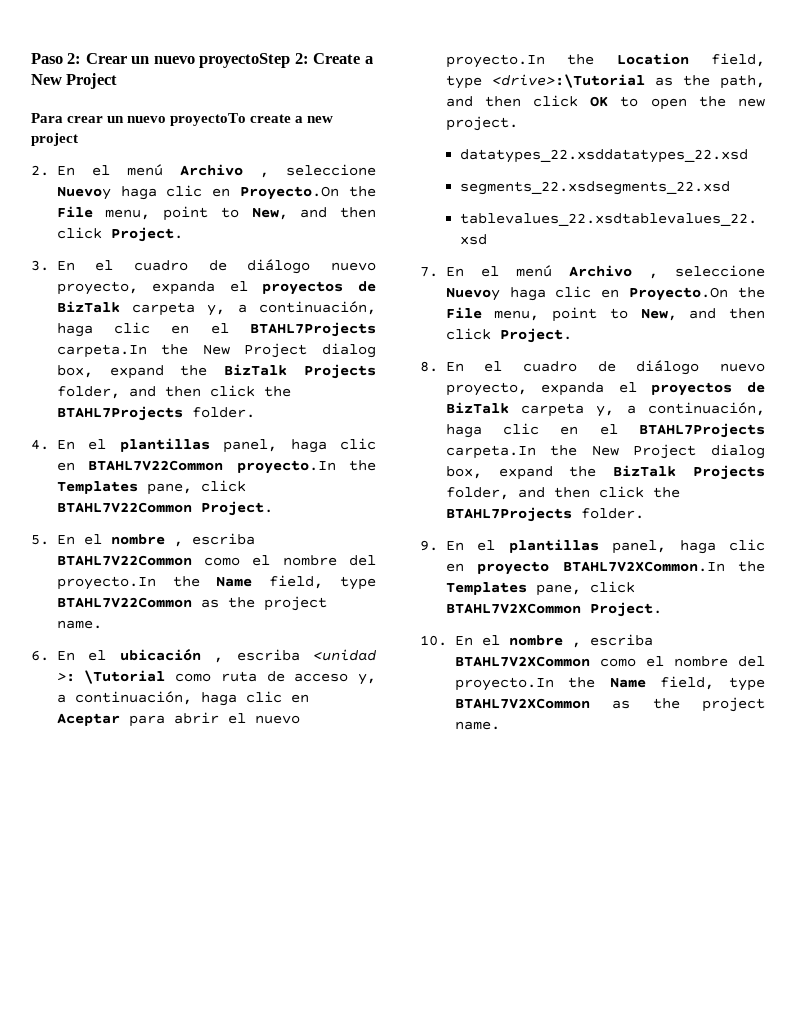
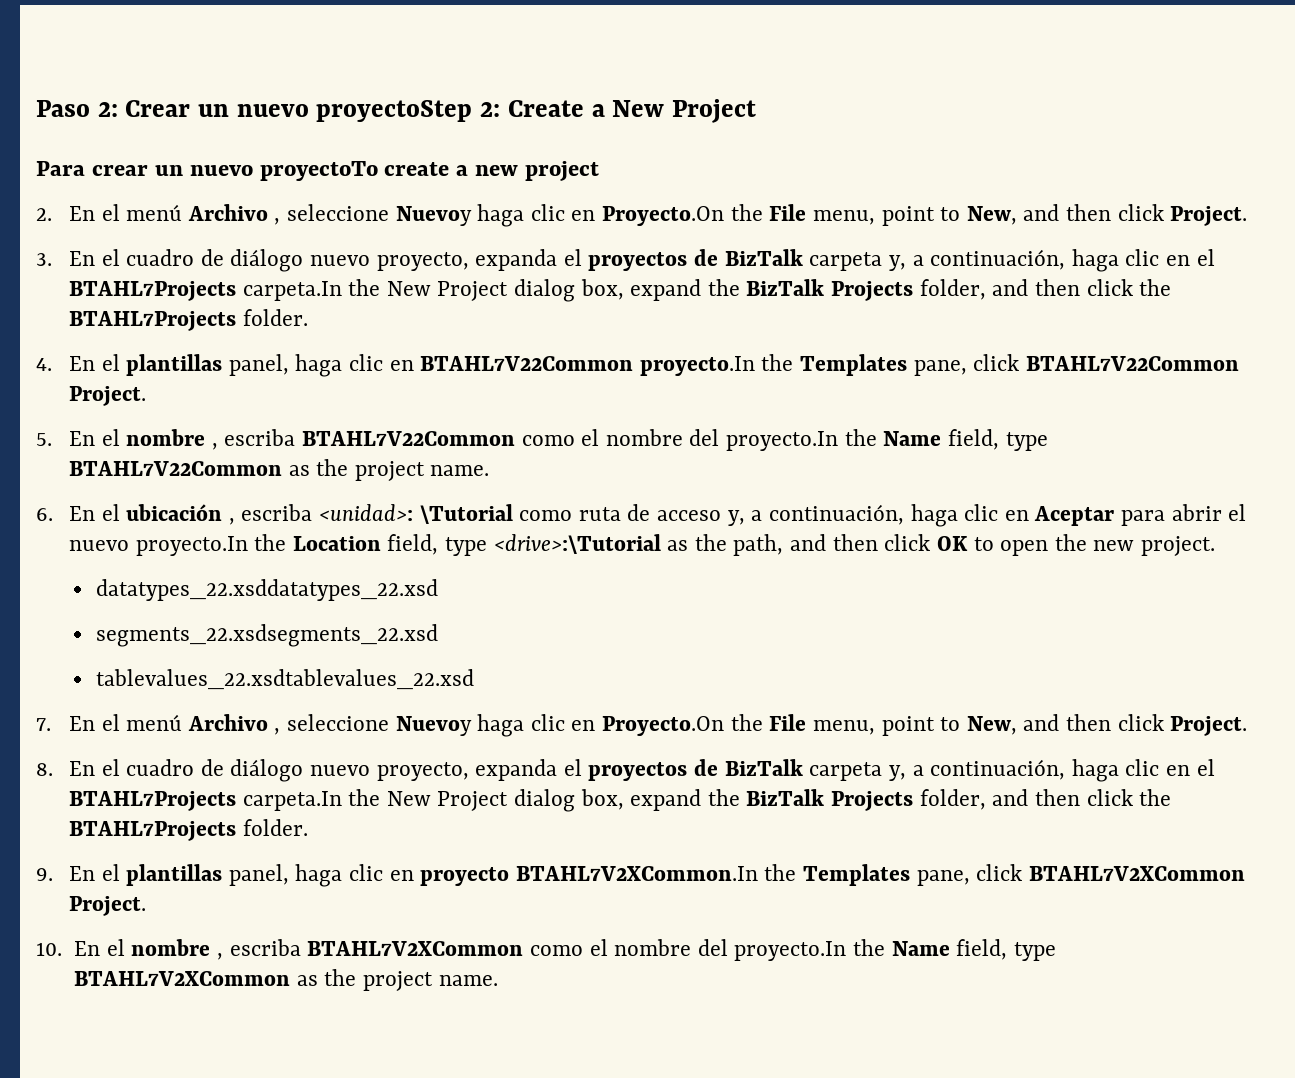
- 6. En el ubicación , escriba <unidad >: \Tutorial como ruta de acceso y, a continuación, haga clic en Aceptar para abrir el nuevo proyecto.In the Location field, type <drive>:\Tutorial as the path, and then click OK to open the new project.
+ 6. En el ubicación , escriba <unidad>: \Tutorial como ruta de acceso y, a continuación, haga clic en Aceptar para abrir el nuevo proyecto.In the Location field, type <drive>:\Tutorial as the path, and then click OK to open the new project.

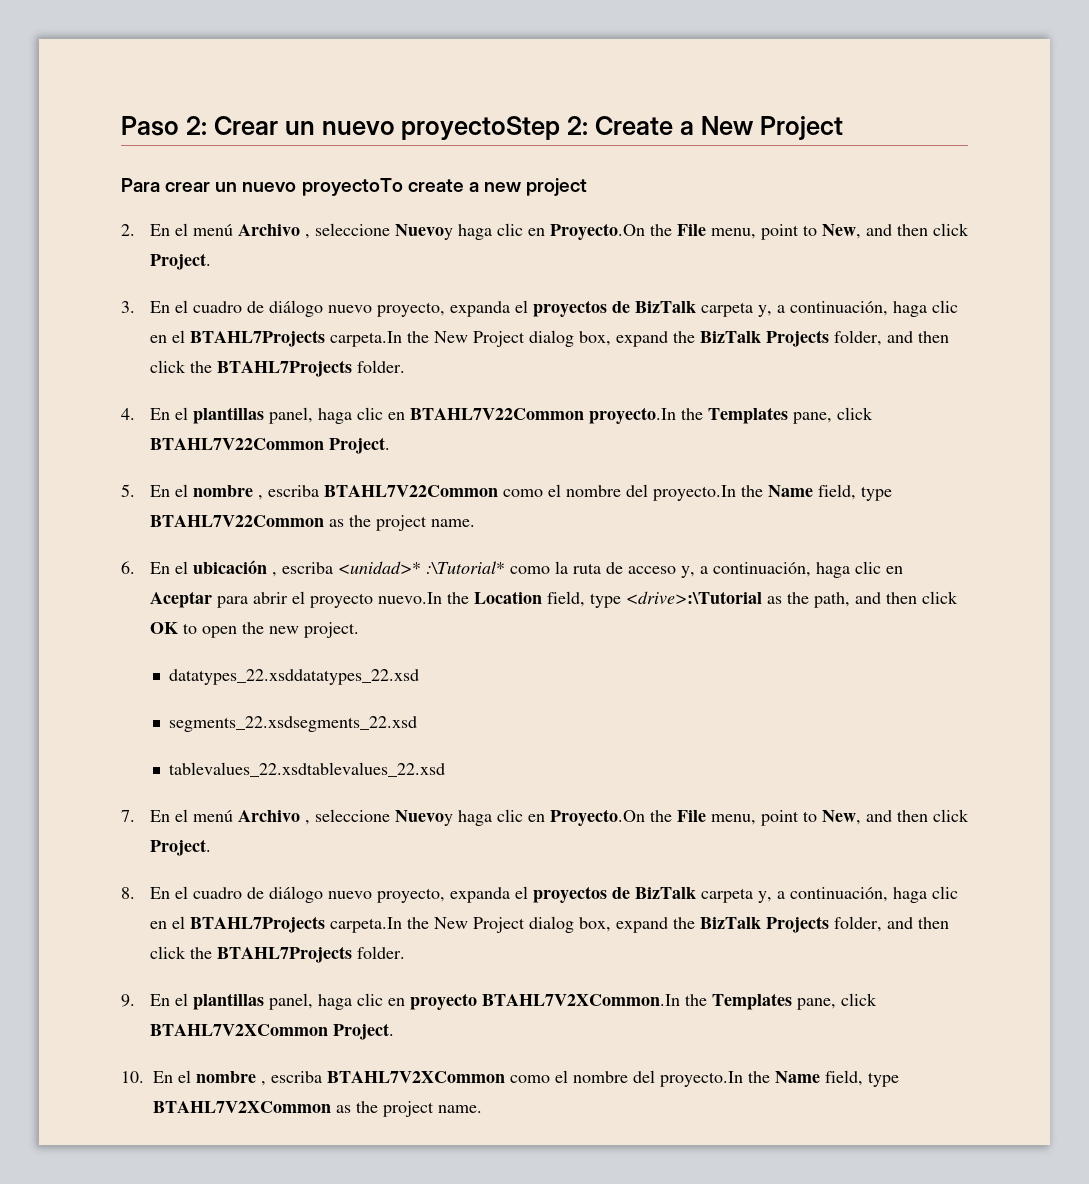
- 6. En el ubicación , escriba <unidad>: \Tutorial como ruta de acceso y, a continuación, haga clic en Aceptar para abrir el nuevo proyecto.In the Location field, type <drive>:\Tutorial as the path, and then click OK to open the new project.
+ 6. En el ubicación , escriba <unidad>* :\Tutorial* como la ruta de acceso y, a continuación, haga clic en Aceptar para abrir el proyecto nuevo.In the Location field, type <drive>:\Tutorial as the path, and then click OK to open the new project.

